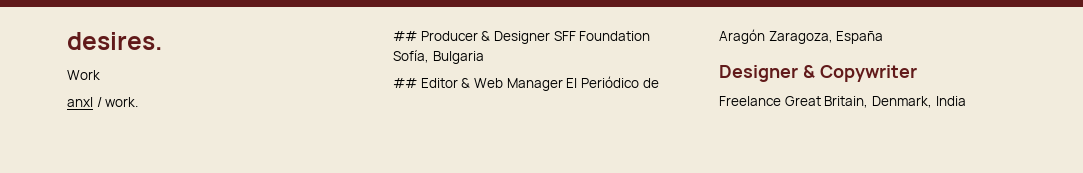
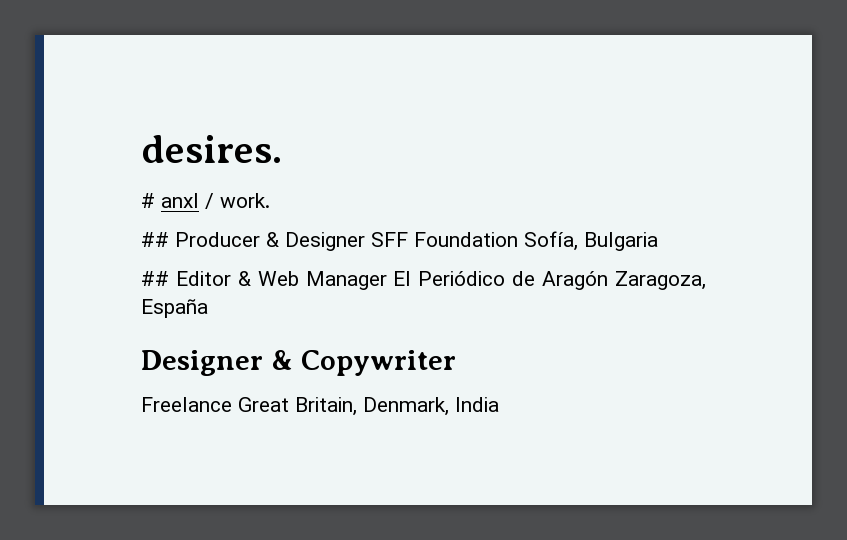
- Work
- anxl / work.
+ # anxl / work.

